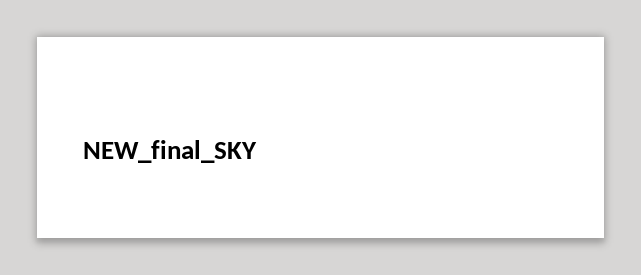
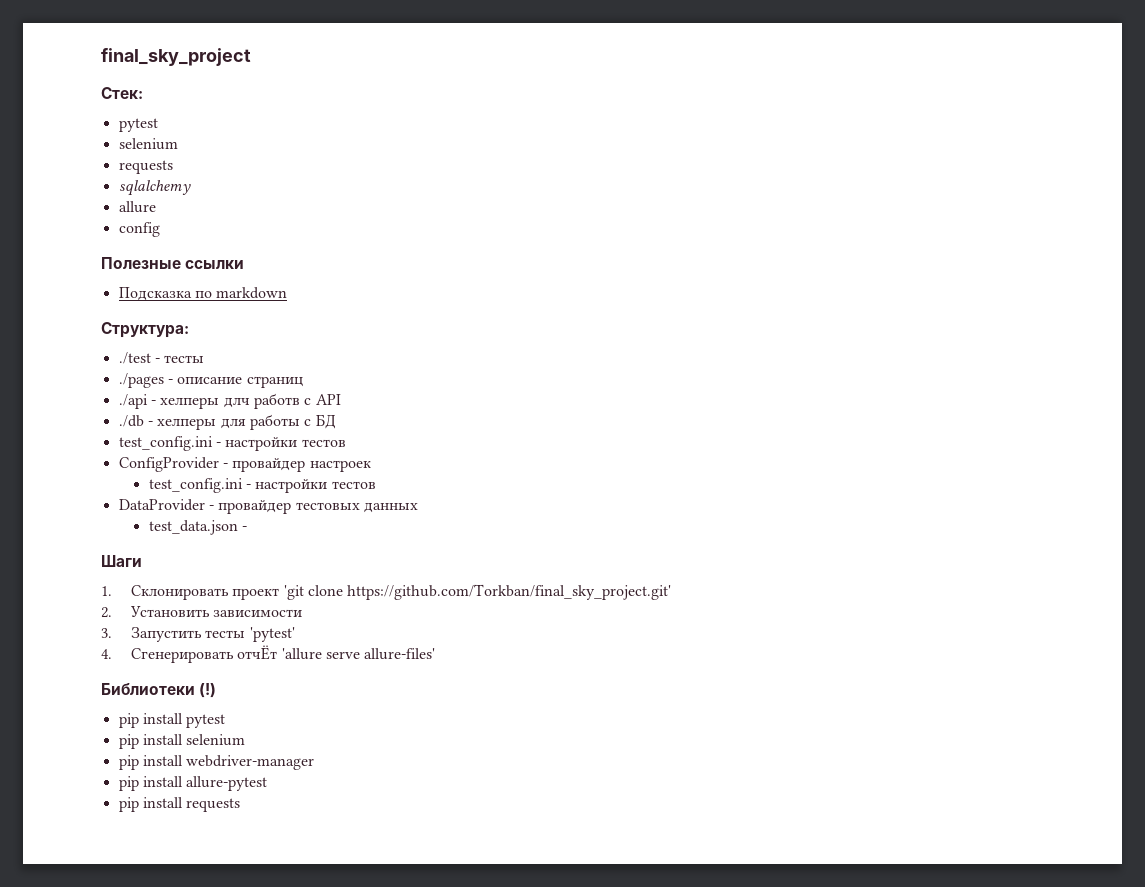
- NEW_final_SKY
+ final_sky_project
+ Стек:
+ pytest
+ selenium
+ requests
+ sqlalchemy
+ allure
+ config
+ Полезные ссылки
+ Подсказка по markdown
+ Структура:
+ ./test - тесты
+ ./pages - описание страниц
+ ./api - хелперы длч работв с API
+ ./db - хелперы для работы с БД
+ test_config.ini - настройки тестов
+ ConfigProvider - провайдер настроек
+ test_config.ini - настройки тестов
+ DataProvider - провайдер тестовых данных
+ test_data.json -
+ Шаги
+ 1. Склонировать проект 'git clone https://github.com/Torkban/final_sky_project.git'
+ 2. Установить зависимости
+ 3. Запустить тесты 'pytest'
+ 4. Сгенерировать отчЁт 'allure serve allure-files'
+ Библиотеки (!)
+ pip install pytest
+ pip install selenium
+ pip install webdriver-manager
+ pip install allure-pytest
+ pip install requests

